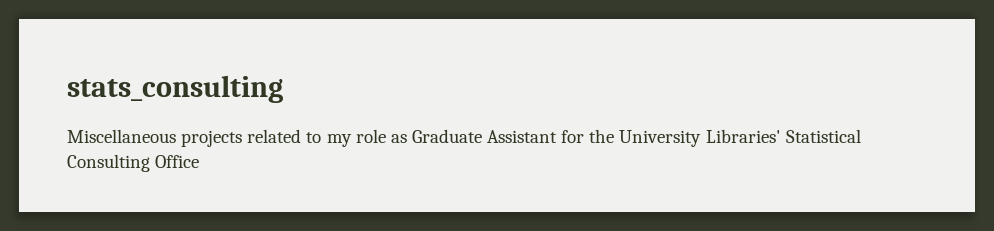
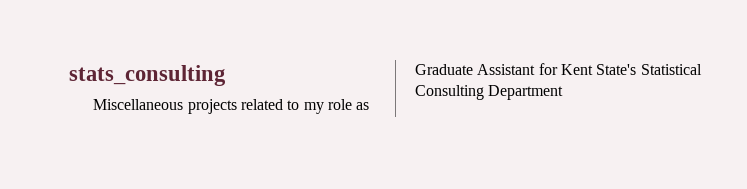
- Miscellaneous projects related to my role as Graduate Assistant for the University Libraries' Statistical Consulting Office
+ Miscellaneous projects related to my role as Graduate Assistant for Kent State's Statistical Consulting Department

